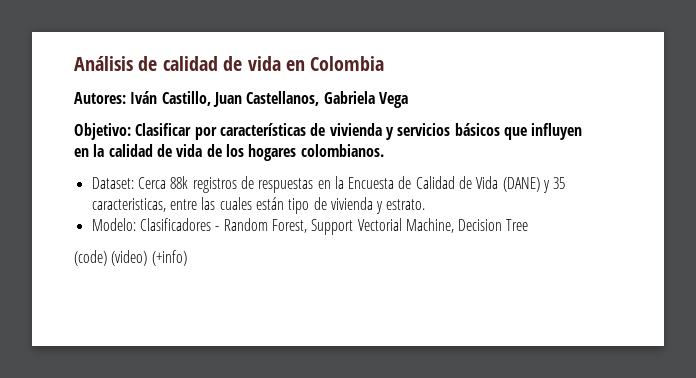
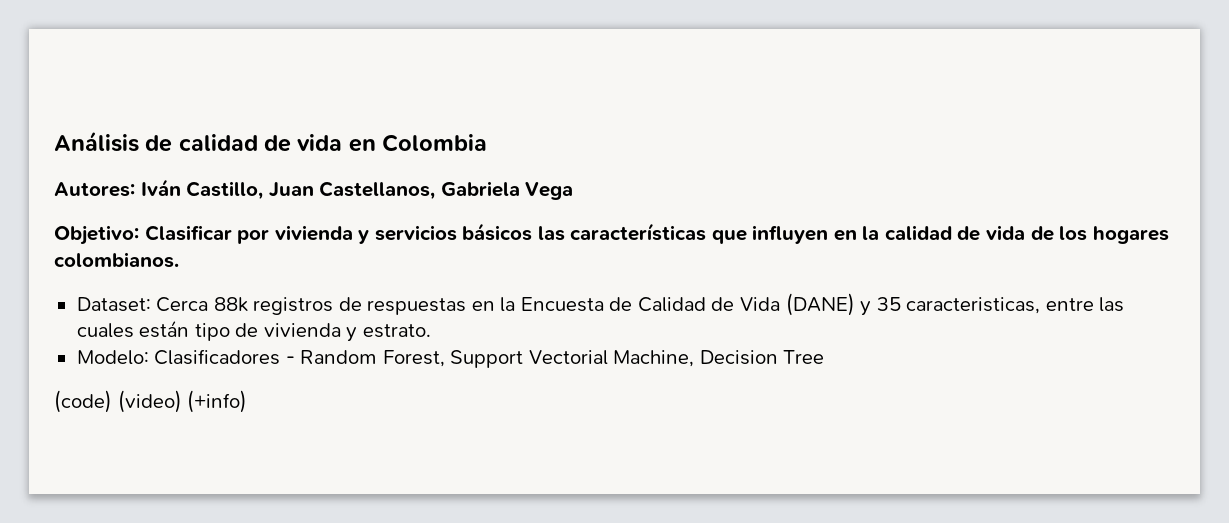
- Objetivo: Clasificar por características de vivienda y servicios básicos que influyen en la calidad de vida de los hogares colombianos.
+ Objetivo: Clasificar por vivienda y servicios básicos las características que influyen en la calidad de vida de los hogares colombianos.

